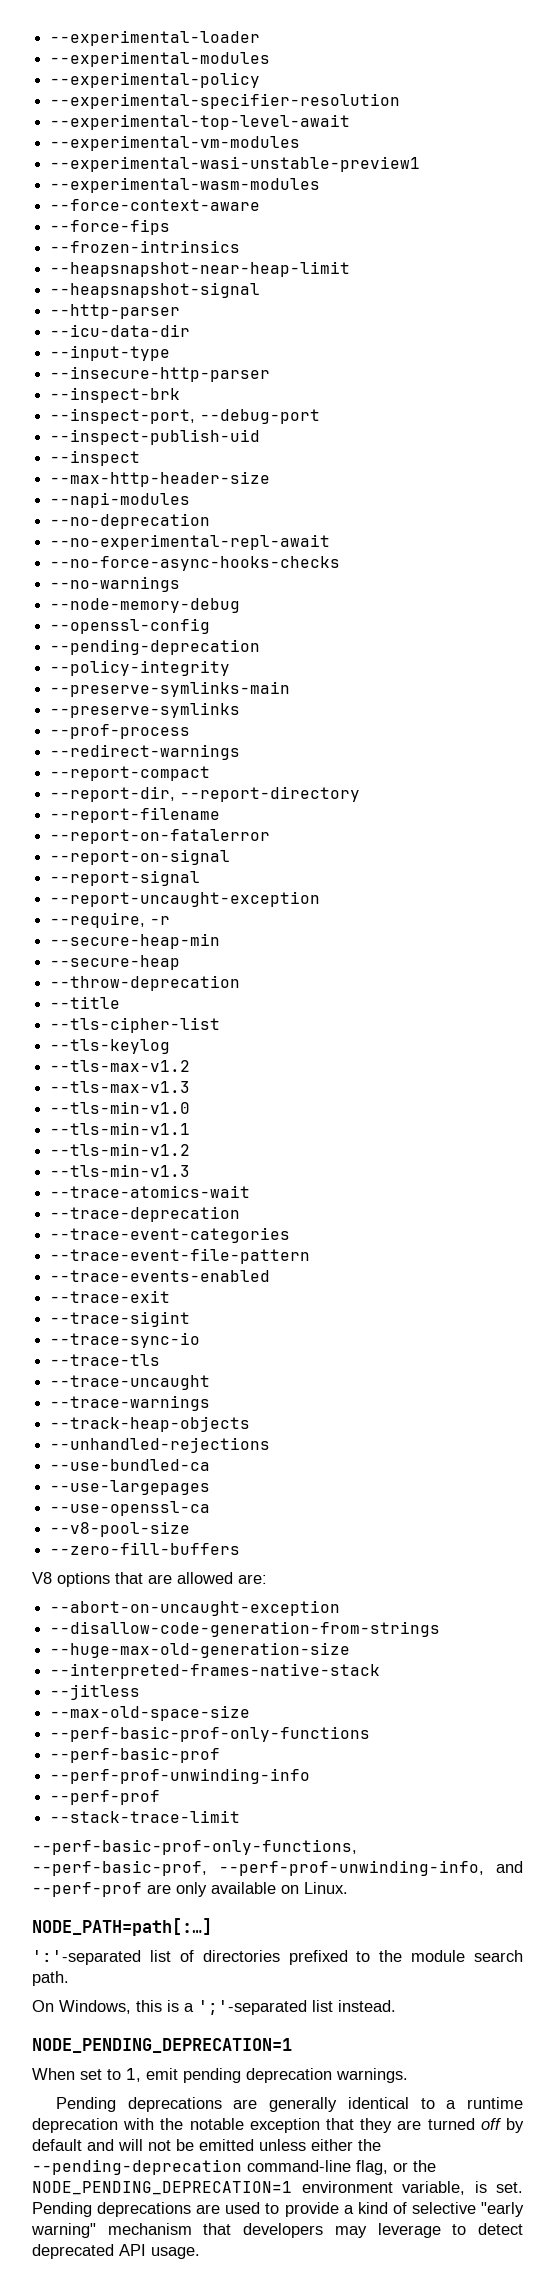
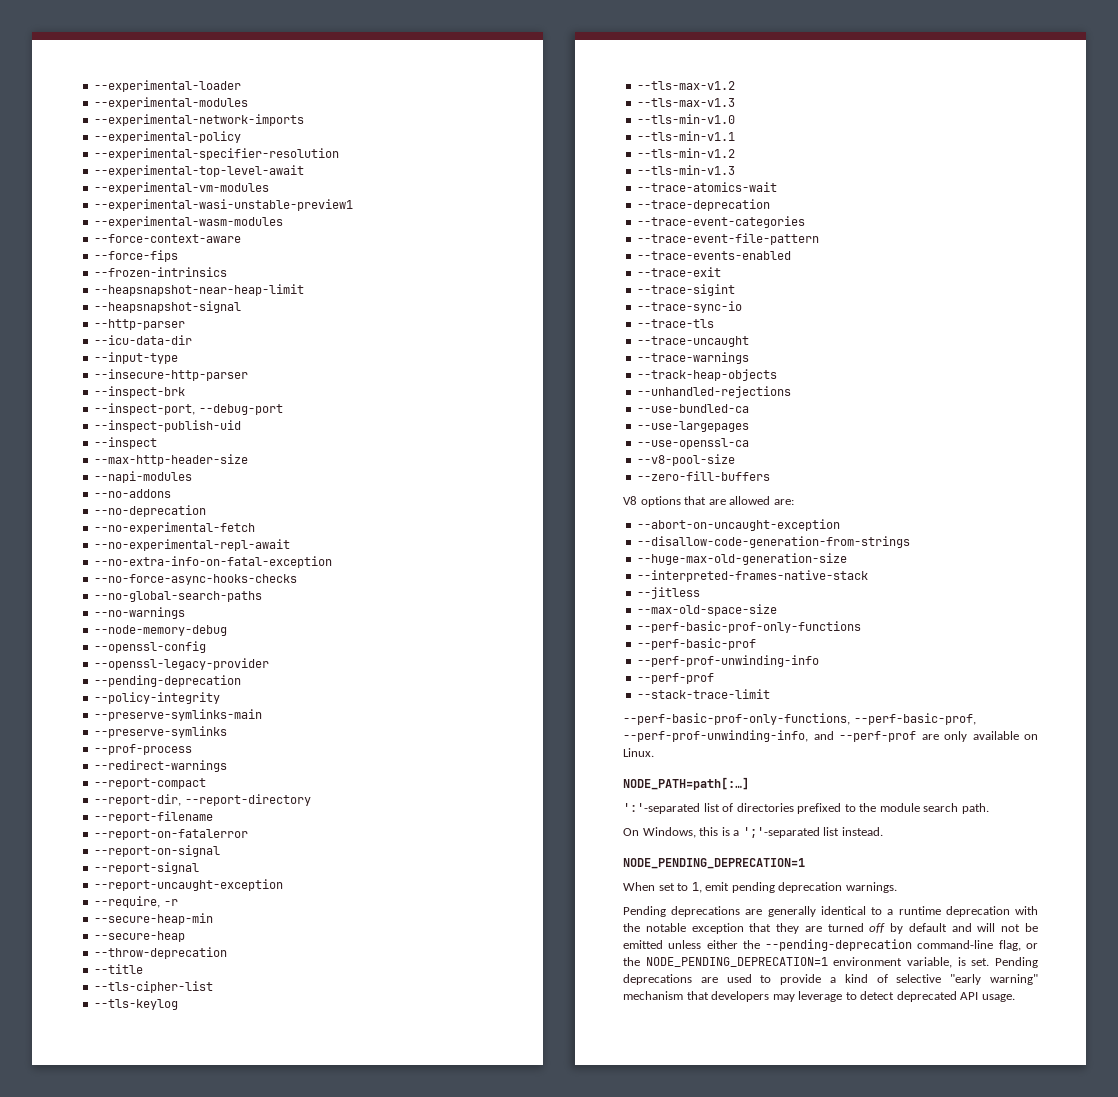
+ --experimental-network-imports
+ --no-addons
+ --no-experimental-fetch
+ --no-extra-info-on-fatal-exception
+ --no-global-search-paths
+ --openssl-legacy-provider

